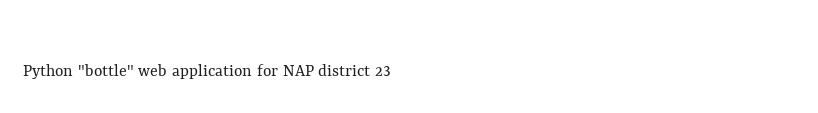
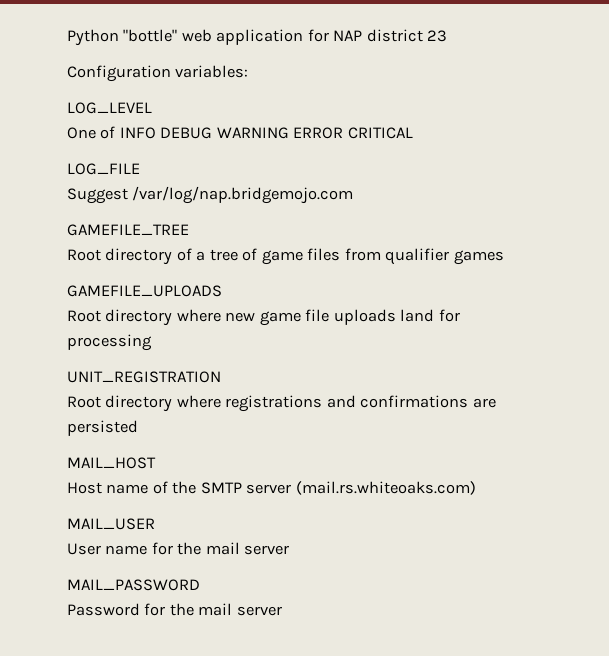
+ Configuration variables:
+ LOG_LEVEL
+ One of INFO DEBUG WARNING ERROR CRITICAL
+ LOG_FILE
+ Suggest /var/log/nap.bridgemojo.com
+ GAMEFILE_TREE
+ Root directory of a tree of game files from qualifier games
+ GAMEFILE_UPLOADS
+ Root directory where new game file uploads land for processing
+ UNIT_REGISTRATION
+ Root directory where registrations and confirmations are persisted
+ MAIL_HOST
+ Host name of the SMTP server (mail.rs.whiteoaks.com)
+ MAIL_USER
+ User name for the mail server
+ MAIL_PASSWORD
+ Password for the mail server

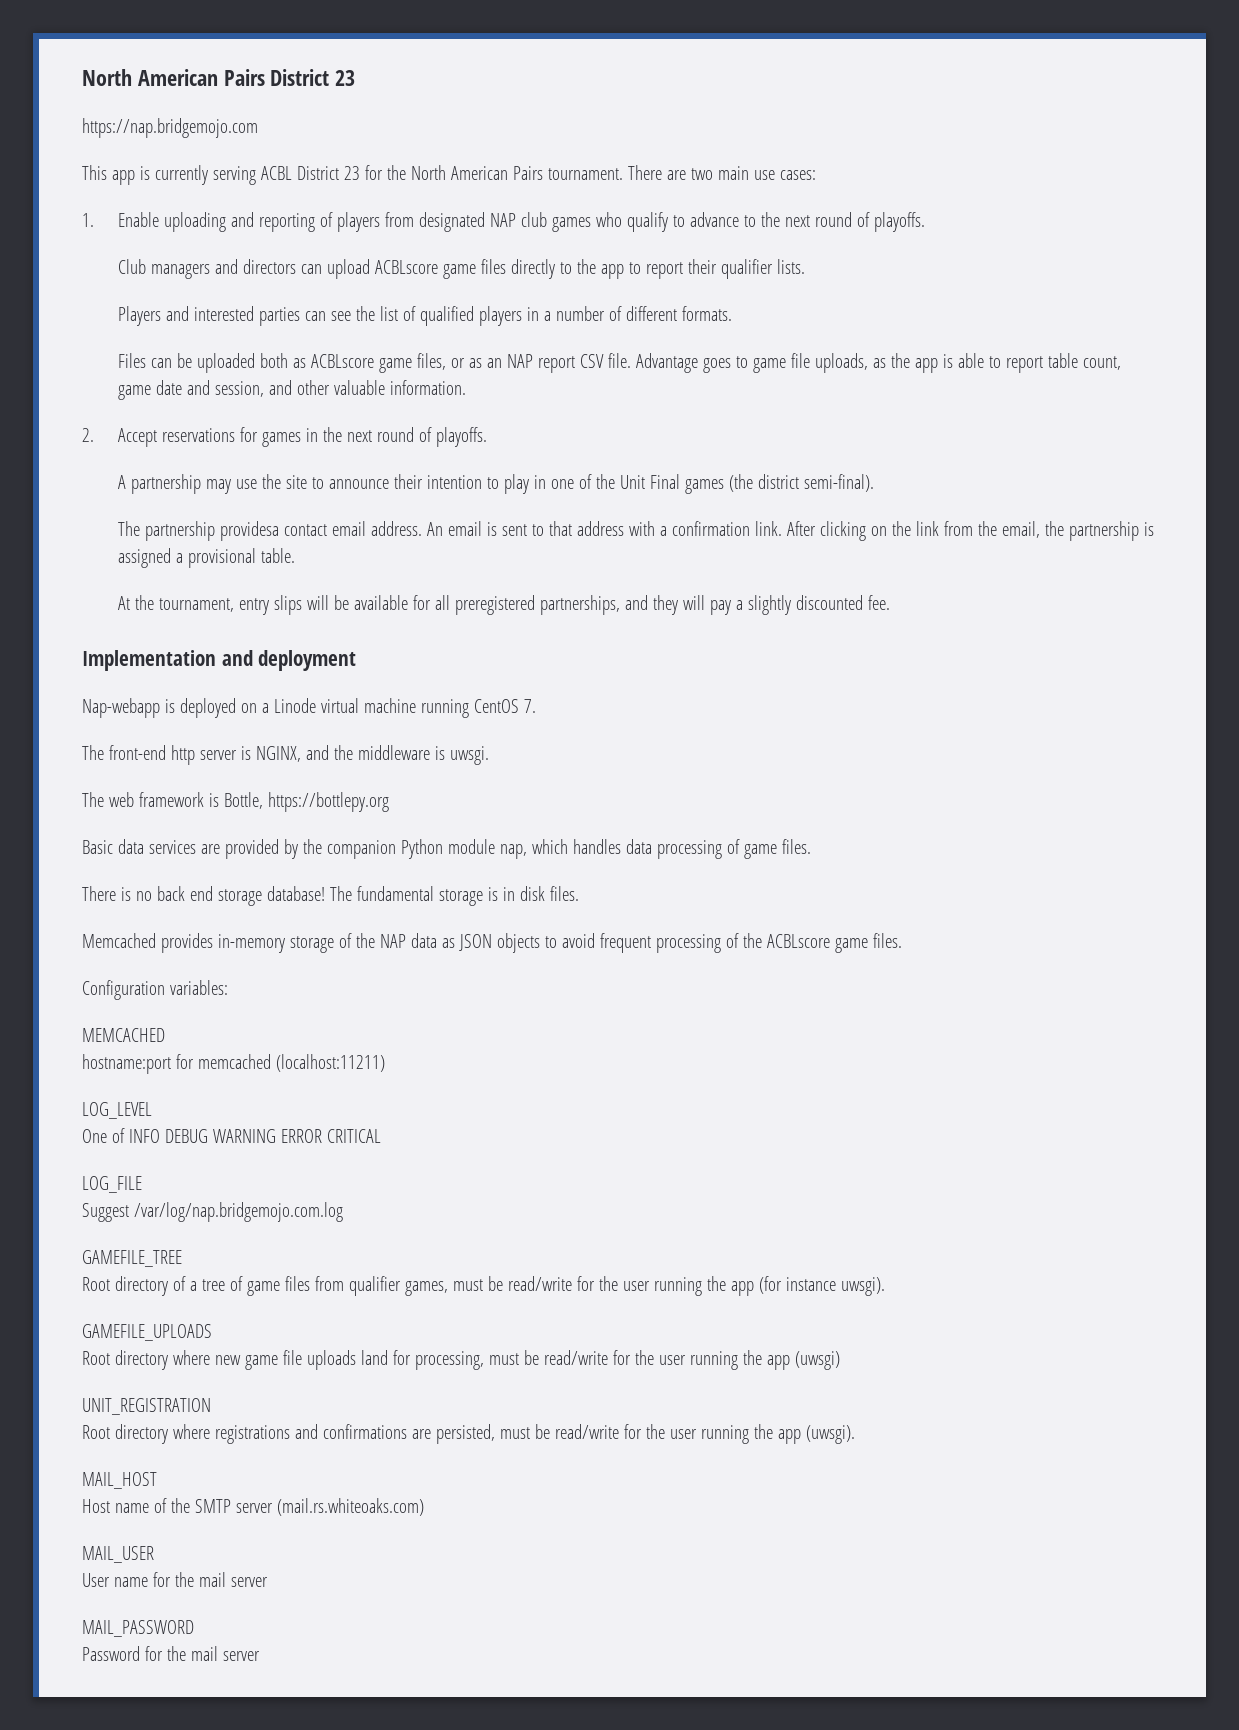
- Python "bottle" web application for NAP district 23
+ North American Pairs District 23
+ https://nap.bridgemojo.com
+ This app is currently serving ACBL District 23 for the North American Pairs tournament. There are two main use cases:
+ 1. Enable uploading and reporting of players from designated NAP club games who qualify to advance to the next round of playoffs.
+ Club managers and directors can upload ACBLscore game files directly to the app to report their qualifier lists.
+ Players and interested parties can see the list of qualified players in a number of different formats.
+ Files can be uploaded both as ACBLscore game files, or as an NAP report CSV file. Advantage goes to game file uploads, as the app is able to report table count, game date and session, and other valuable information.
+ 2. Accept reservations for games in the next round of playoffs.
+ A partnership may use the site to announce their intention to play in one of the Unit Final games (the district semi-final).
+ The partnership providesa contact email address. An email is sent to that address with a confirmation link. After clicking on the link from the email, the partnership is assigned a provisional table.
+ At the tournament, entry slips will be available for all preregistered partnerships, and they will pay a slightly discounted fee.
+ Implementation and deployment
+ Nap-webapp is deployed on a Linode virtual machine running CentOS 7.
+ The front-end http server is NGINX, and the middleware is uwsgi.
+ The web framework is Bottle, https://bottlepy.org
+ Basic data services are provided by the companion Python module nap, which handles data processing of game files.
+ There is no back end storage database! The fundamental storage is in disk files.
+ Memcached provides in-memory storage of the NAP data as JSON objects to avoid frequent processing of the ACBLscore game files.
  Configuration variables:
+ MEMCACHED
+ hostname:port for memcached (localhost:11211)
- Suggest /var/log/nap.bridgemojo.com
+ Suggest /var/log/nap.bridgemojo.com.log
- Root directory of a tree of game files from qualifier games
+ Root directory of a tree of game files from qualifier games, must be read/write for the user running the app (for instance uwsgi).
- Root directory where new game file uploads land for processing
+ Root directory where new game file uploads land for processing, must be read/write for the user running the app (uwsgi)
- Root directory where registrations and confirmations are persisted
+ Root directory where registrations and confirmations are persisted, must be read/write for the user running the app (uwsgi).

